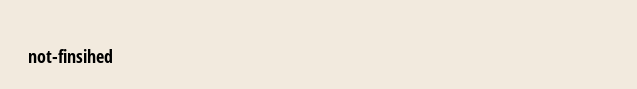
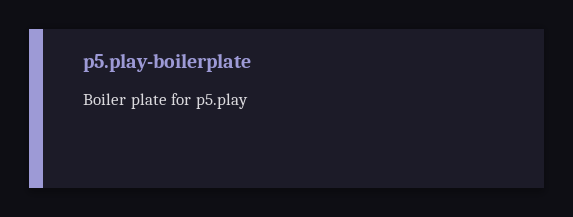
- not-finsihed
+ p5.play-boilerplate
+ Boiler plate for p5.play

